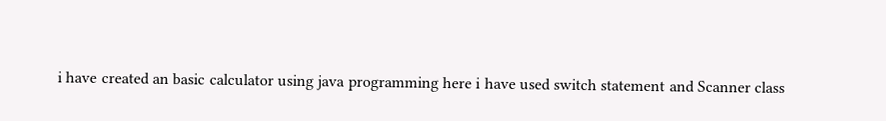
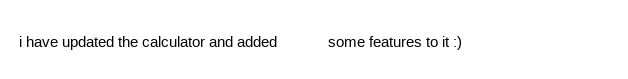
- i have created an basic calculator using java programming here i have used switch statement and Scanner class
+ i have updated the calculator and added some features to it :)

